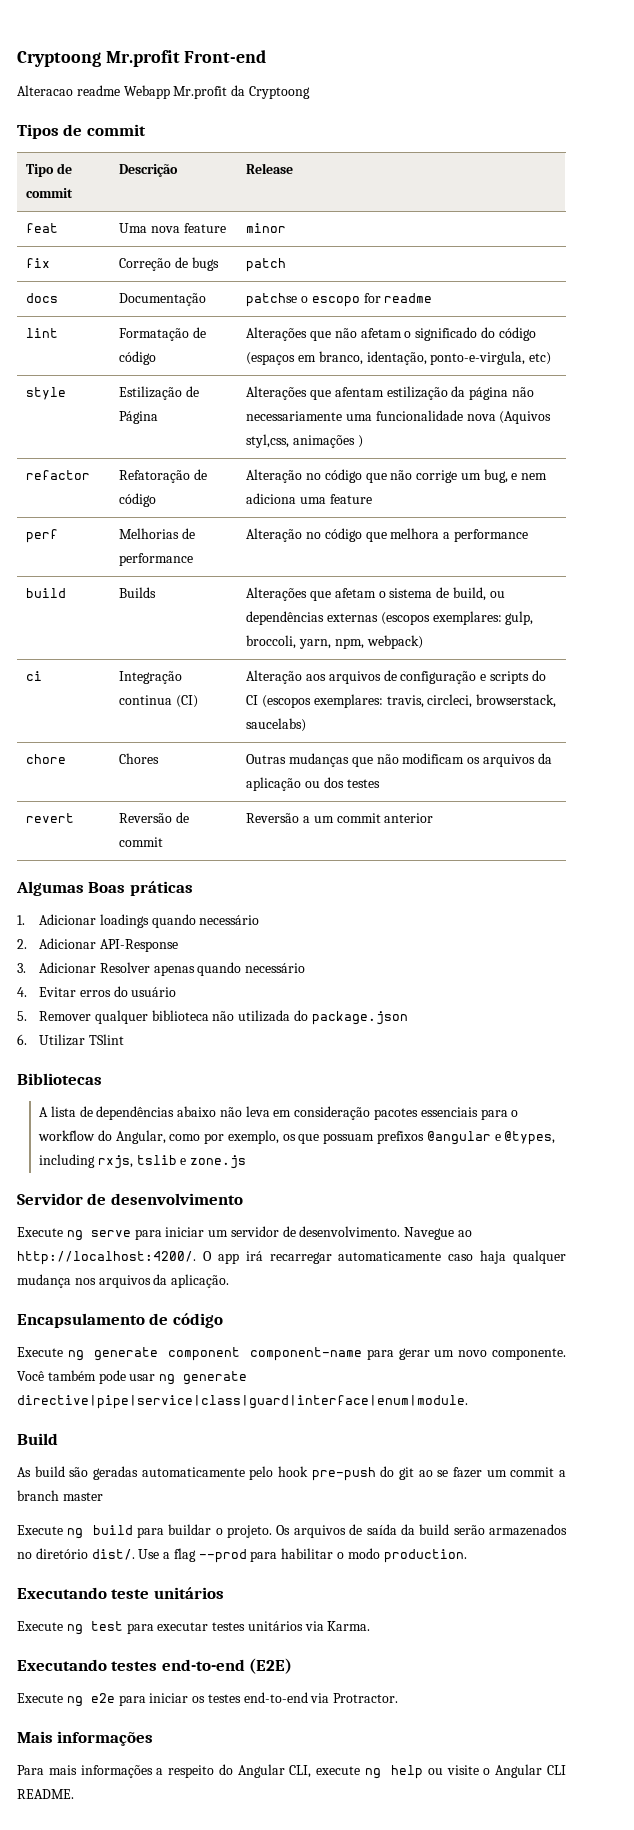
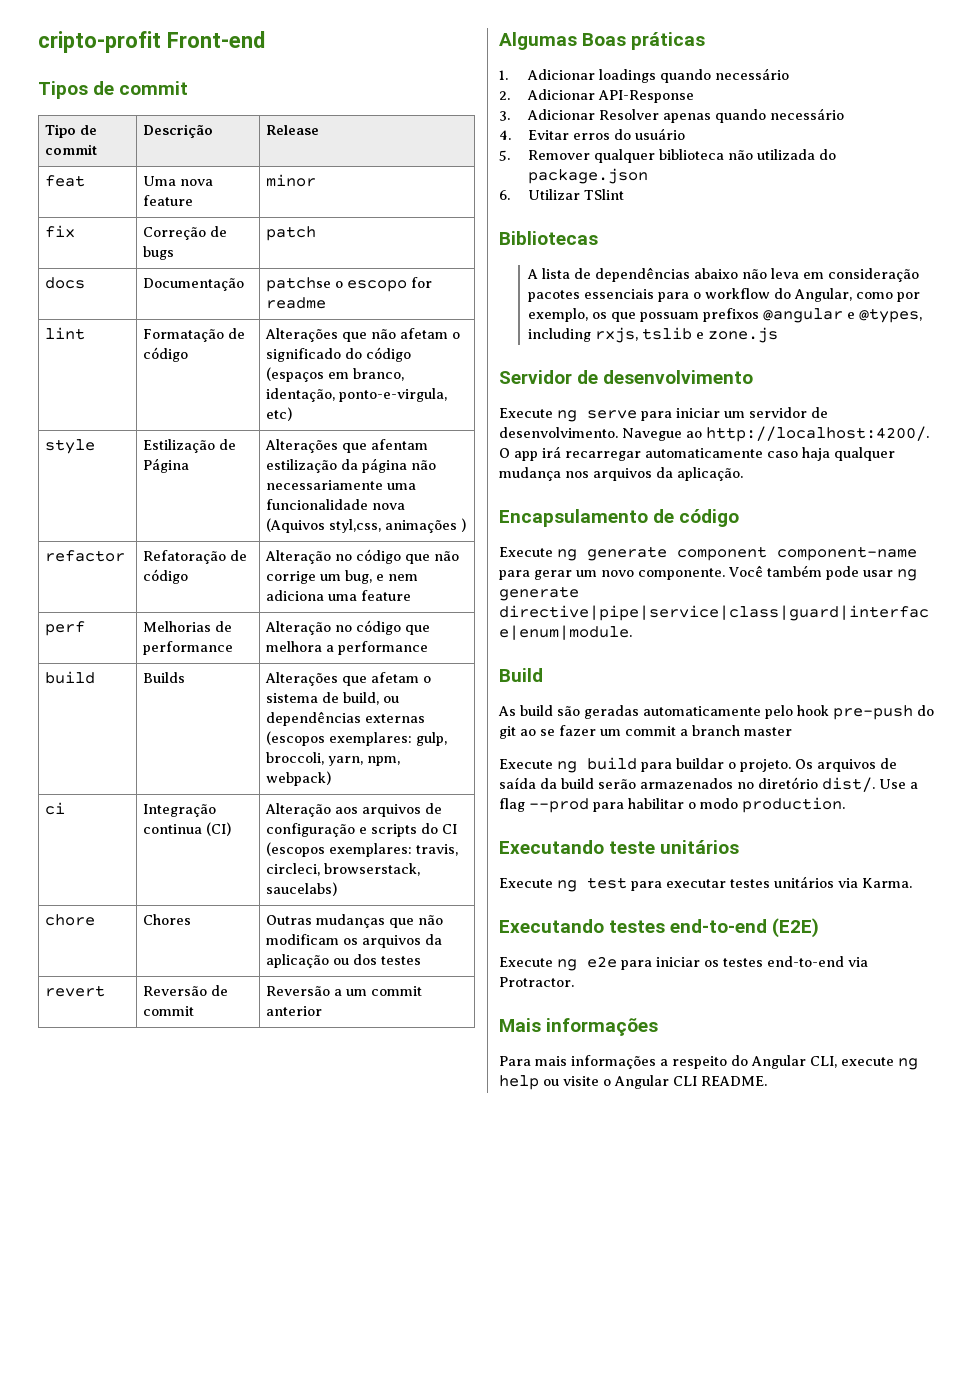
- Cryptoong Mr.profit Front-end
+ cripto-profit Front-end
- Alteracao readme Webapp Mr.profit da Cryptoong

